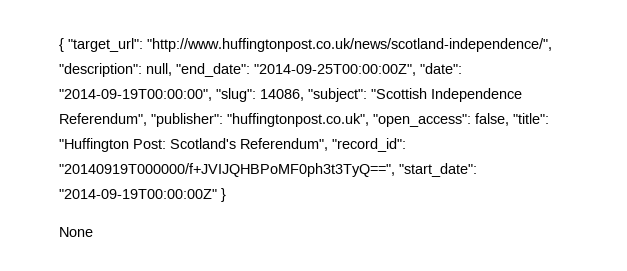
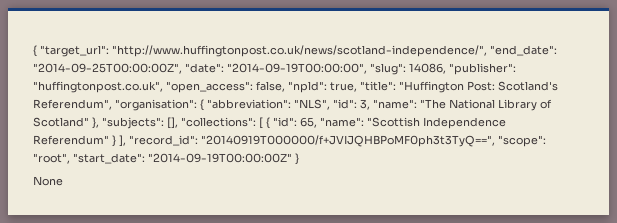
- { "target_url": "http://www.huffingtonpost.co.uk/news/scotland-independence/", "description": null, "end_date": "2014-09-25T00:00:00Z", "date": "2014-09-19T00:00:00", "slug": 14086, "subject": "Scottish Independence Referendum", "publisher": "huffingtonpost.co.uk", "open_access": false, "title": "Huffington Post: Scotland's Referendum", "record_id": "20140919T000000/f+JVIJQHBPoMF0ph3t3TyQ==", "start_date": "2014-09-19T00:00:00Z" }
+ { "target_url": "http://www.huffingtonpost.co.uk/news/scotland-independence/", "end_date": "2014-09-25T00:00:00Z", "date": "2014-09-19T00:00:00", "slug": 14086, "publisher": "huffingtonpost.co.uk", "open_access": false, "npld": true, "title": "Huffington Post: Scotland's Referendum", "organisation": { "abbreviation": "NLS", "id": 3, "name": "The National Library of Scotland" }, "subjects": [], "collections": [ { "id": 65, "name": "Scottish Independence Referendum" } ], "record_id": "20140919T000000/f+JVIJQHBPoMF0ph3t3TyQ==", "scope": "root", "start_date": "2014-09-19T00:00:00Z" }

